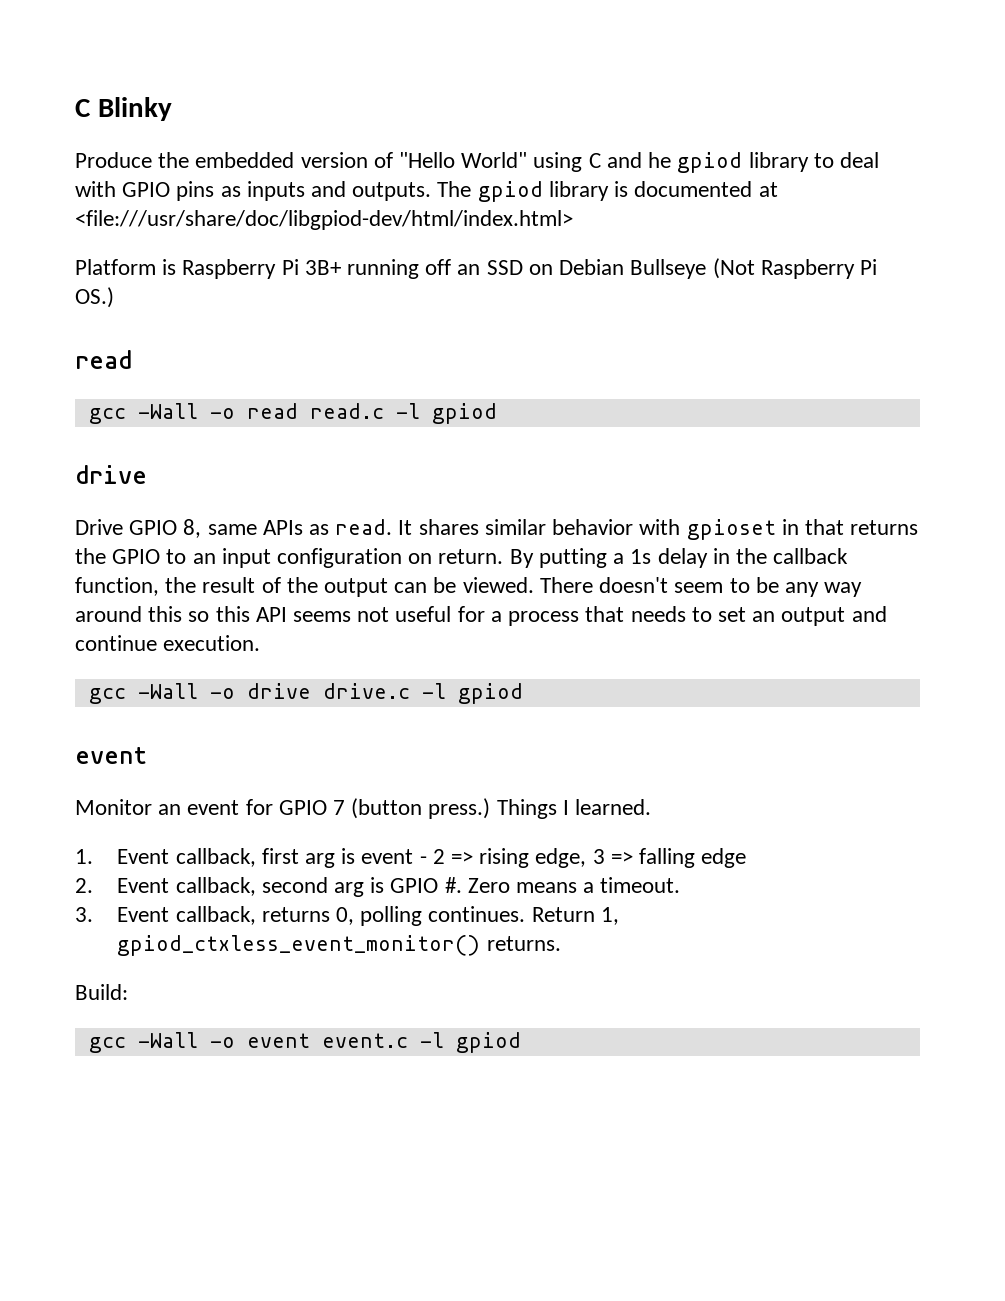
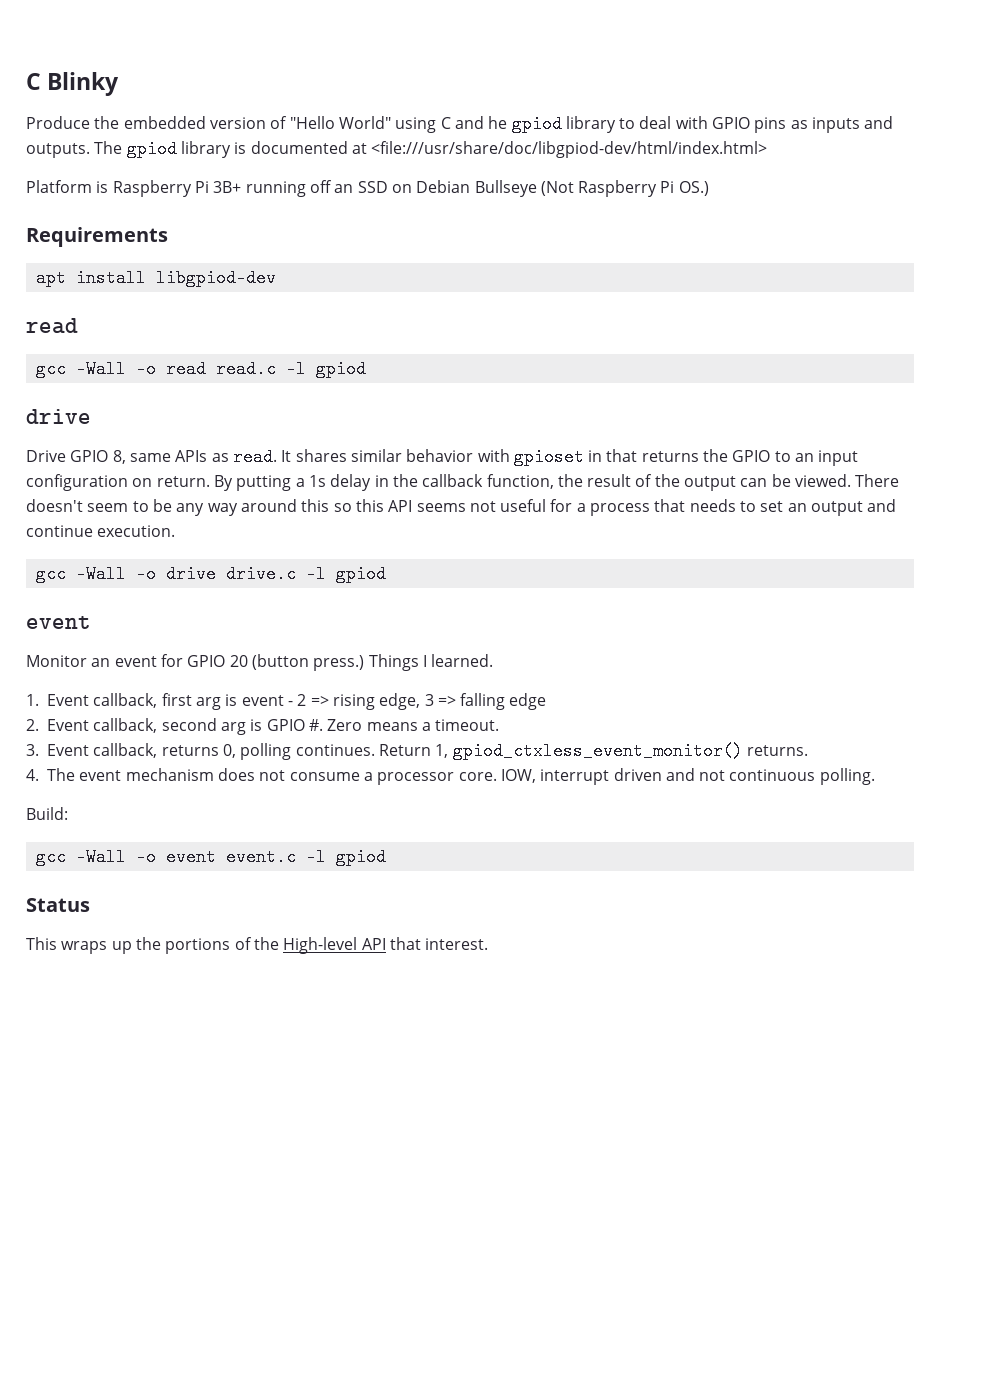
+ Requirements
+ apt install libgpiod-dev
- Monitor an event for GPIO 7 (button press.)
+ Monitor an event for GPIO 20 (button press.)
+ 4. The event mechanism does not consume a processor core. IOW, interrupt driven and not continuous polling.
+ Status
+ This wraps up the portions of the High-level API that interest.

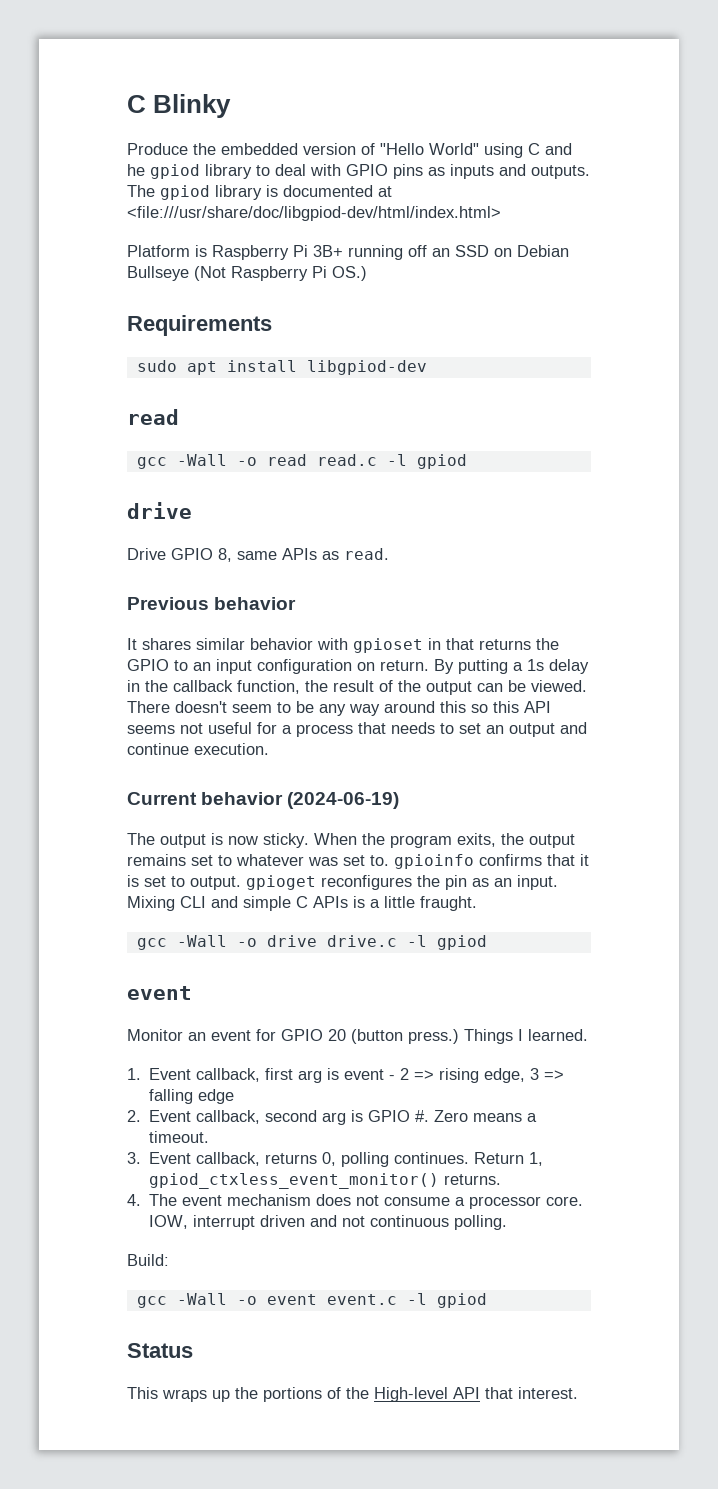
- apt install libgpiod-dev
+ sudo apt install libgpiod-dev
- Drive GPIO 8, same APIs as read. It shares similar behavior with gpioset in that returns the GPIO to an input configuration on return.
+ Drive GPIO 8, same APIs as read.
+ Previous behavior
+ It shares similar behavior with gpioset in that returns the GPIO to an input configuration on return.
+ Current behavior (2024-06-19)
+ The output is now sticky. When the program exits, the output remains set to whatever was set to. gpioinfo confirms that it is set to output. gpioget reconfigures the pin as an input. Mixing CLI and simple C APIs is a little fraught.

